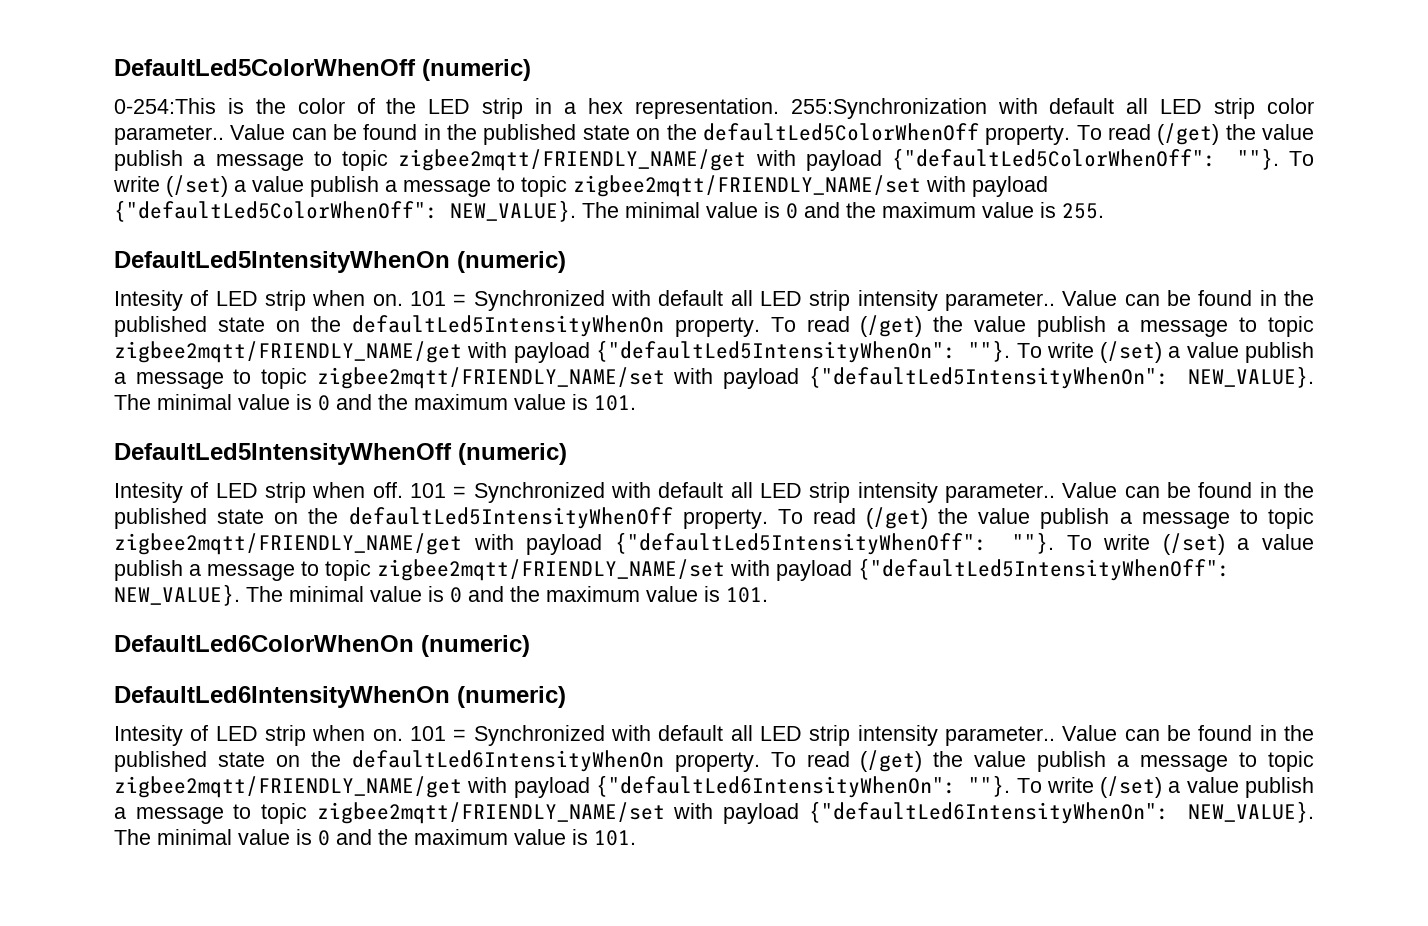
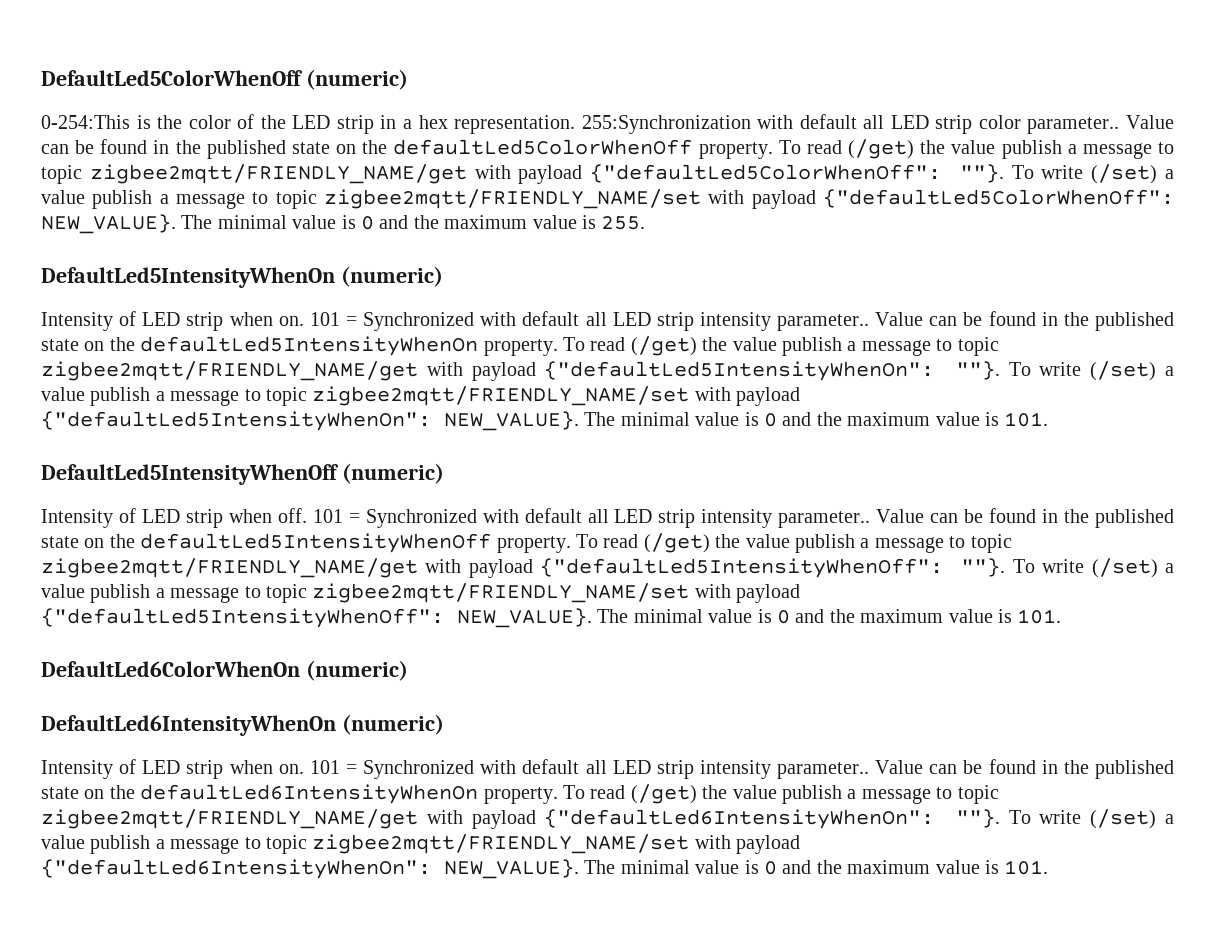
  DefaultLed5IntensityWhenOn (numeric)
- Intesity of LED strip when on.
+ Intensity of LED strip when on.
- Intesity of LED strip when off.
+ Intensity of LED strip when off.
  DefaultLed6IntensityWhenOn (numeric)
- Intesity of LED strip when on.
+ Intensity of LED strip when on.

